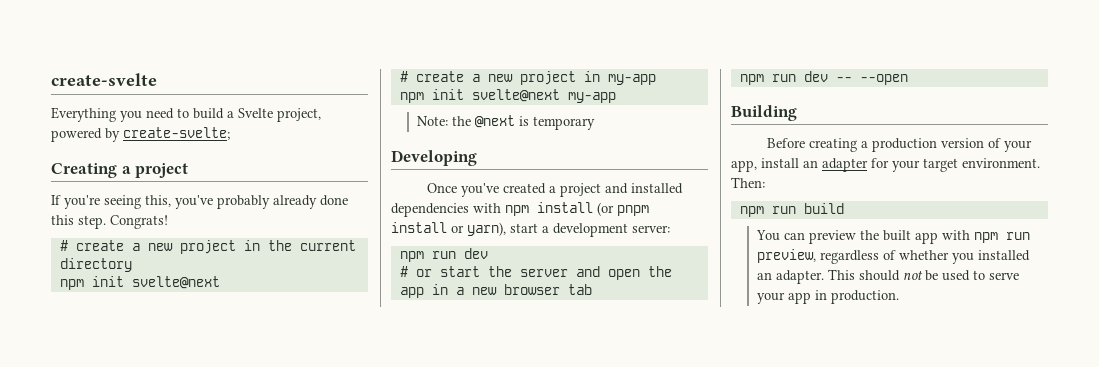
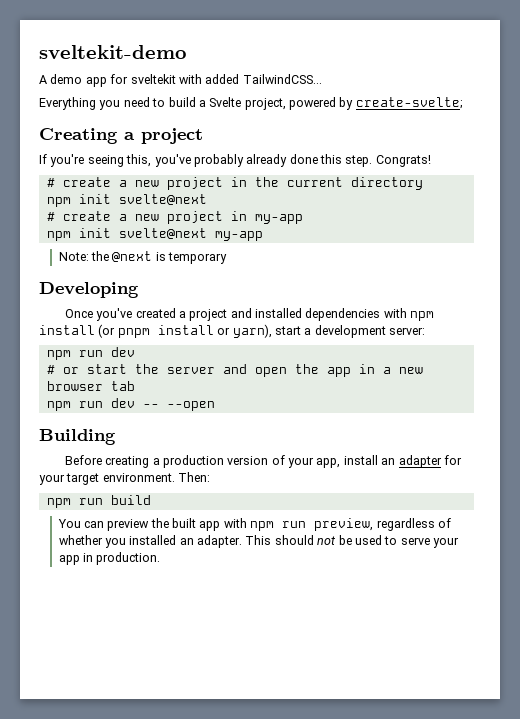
- create-svelte
+ sveltekit-demo
+ A demo app for sveltekit with added TailwindCSS...

